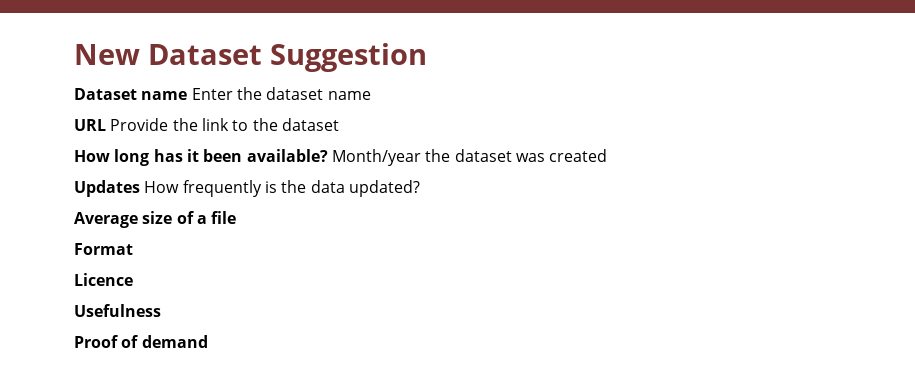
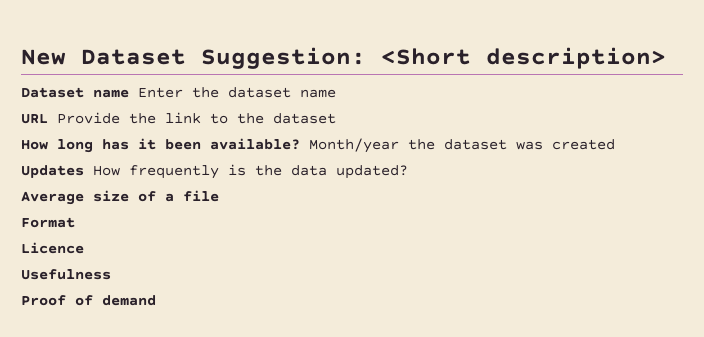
- New Dataset Suggestion
+ New Dataset Suggestion: <Short description>

